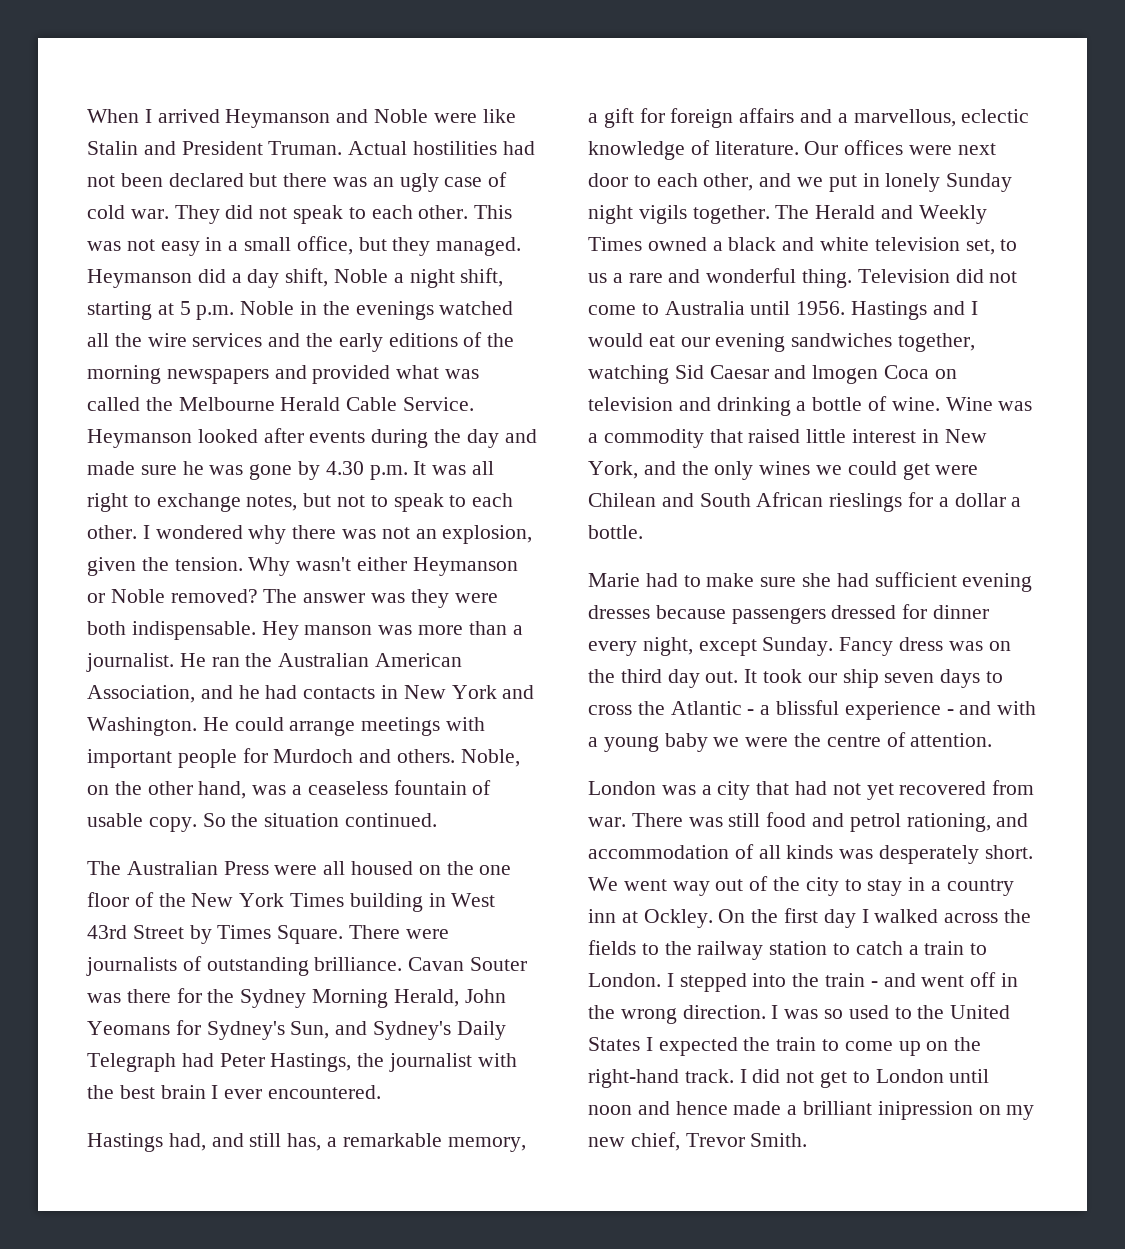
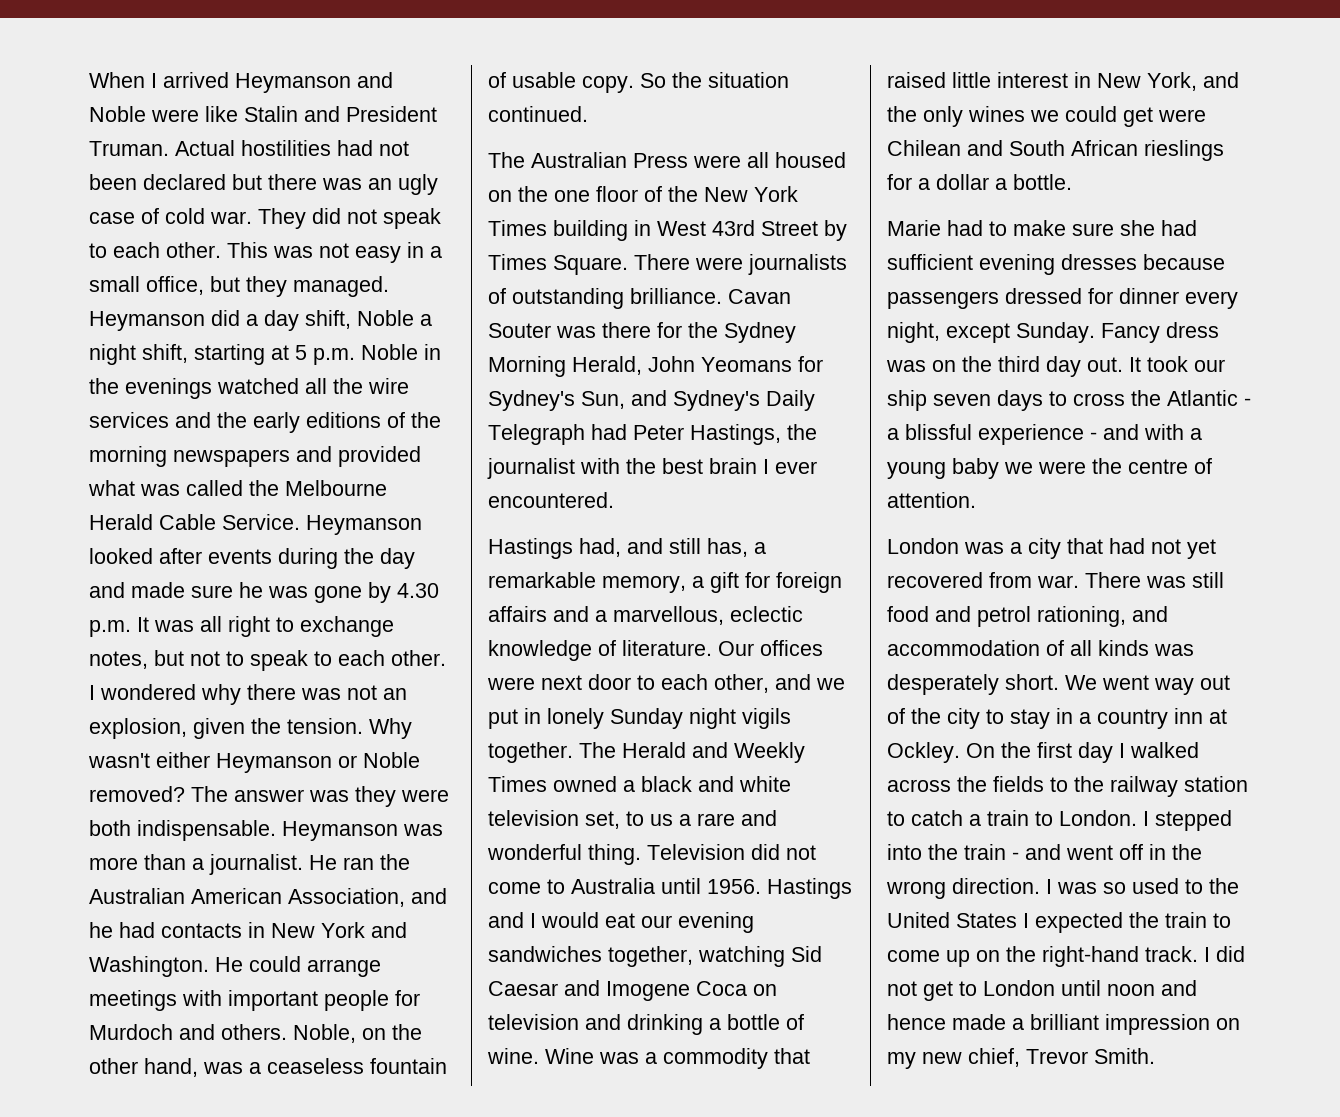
- Hey manson was more than a journalist.
+ Heymanson was more than a journalist.
- Hastings and I would eat our evening sandwiches together, watching Sid Caesar and lmogen Coca on television and drinking a bottle of wine.
+ Hastings and I would eat our evening sandwiches together, watching Sid Caesar and Imogene Coca on television and drinking a bottle of wine.
- I did not get to London until noon and hence made a brilliant inipression on my new chief, Trevor Smith.
+ I did not get to London until noon and hence made a brilliant impression on my new chief, Trevor Smith.

